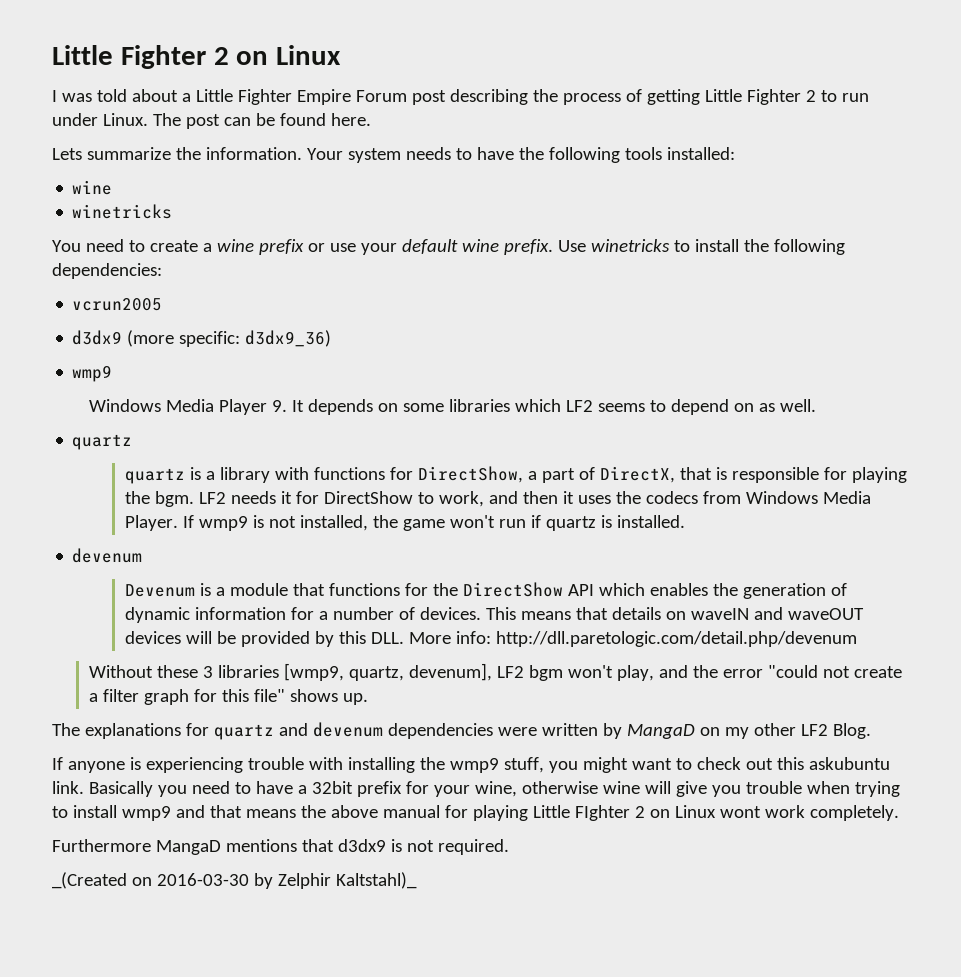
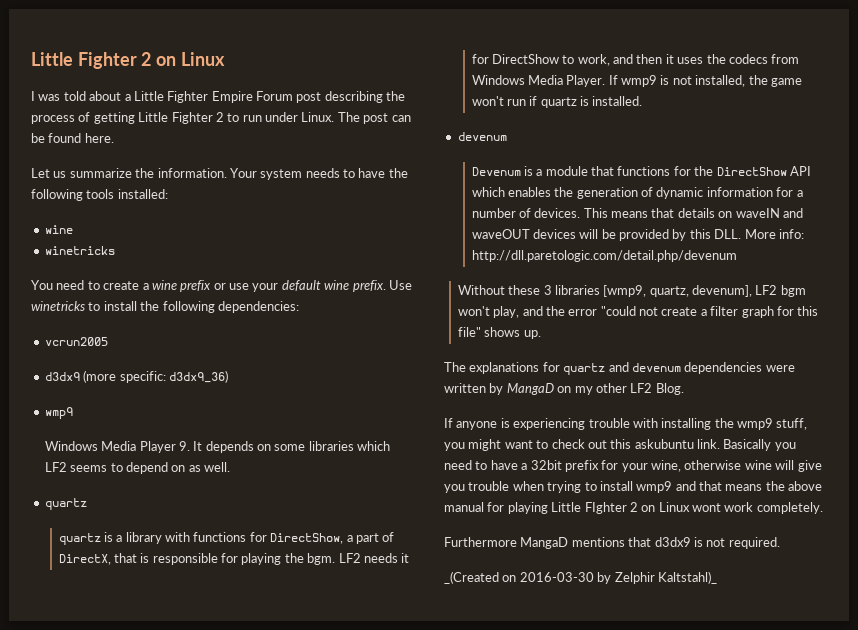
- Lets summarize the information.
+ Let us summarize the information.

